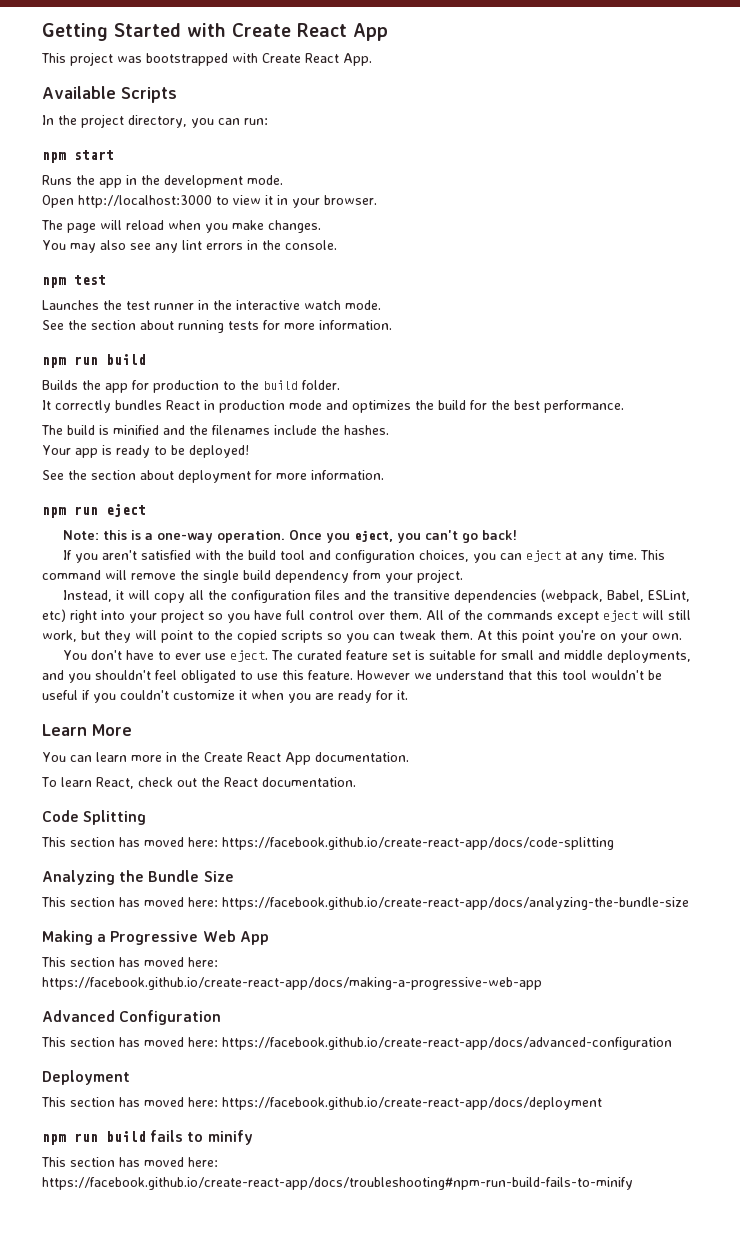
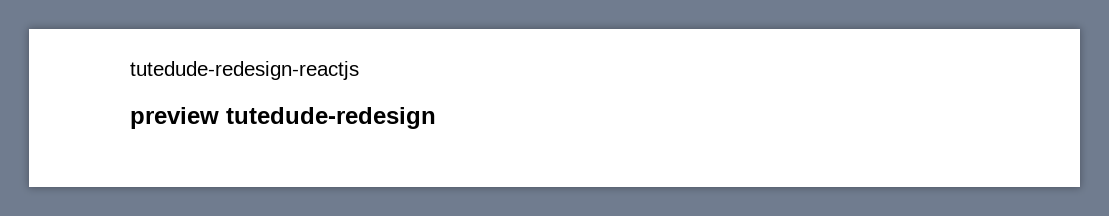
- Getting Started with Create React App
- This project was bootstrapped with Create React App.
- Available Scripts
- In the project directory, you can run:
- npm start
- Runs the app in the development mode.
- Open http://localhost:3000 to view it in your browser.
- The page will reload when you make changes.
- You may also see any lint errors in the console.
- npm test
- Launches the test runner in the interactive watch mode.
- See the section about running tests for more information.
- npm run build
- Builds the app for production to the build folder.
- It correctly bundles React in production mode and optimizes the build for the best performance.
- The build is minified and the filenames include the hashes.
- Your app is ready to be deployed!
- See the section about deployment for more information.
- npm run eject
- Note: this is a one-way operation. Once you eject, you can't go back!
- If you aren't satisfied with the build tool and configuration choices, you can eject at any time. This command will remove the single build dependency from your project.
- Instead, it will copy all the configuration files and the transitive dependencies (webpack, Babel, ESLint, etc) right into your project so you have full control over them. All of the commands except eject will still work, but they will point to the copied scripts so you can tweak them. At this point you're on your own.
- You don't have to ever use eject. The curated feature set is suitable for small and middle deployments, and you shouldn't feel obligated to use this feature. However we understand that this tool wouldn't be useful if you couldn't customize it when you are ready for it.
- Learn More
- You can learn more in the Create React App documentation.
- To learn React, check out the React documentation.
- Code Splitting
- This section has moved here: https://facebook.github.io/create-react-app/docs/code-splitting
- Analyzing the Bundle Size
- This section has moved here: https://facebook.github.io/create-react-app/docs/analyzing-the-bundle-size
- Making a Progressive Web App
- This section has moved here: https://facebook.github.io/create-react-app/docs/making-a-progressive-web-app
- Advanced Configuration
- This section has moved here: https://facebook.github.io/create-react-app/docs/advanced-configuration
- Deployment
- This section has moved here: https://facebook.github.io/create-react-app/docs/deployment
- npm run build fails to minify
- This section has moved here: https://facebook.github.io/create-react-app/docs/troubleshooting#npm-run-build-fails-to-minify
+ tutedude-redesign-reactjs
+ preview tutedude-redesign

